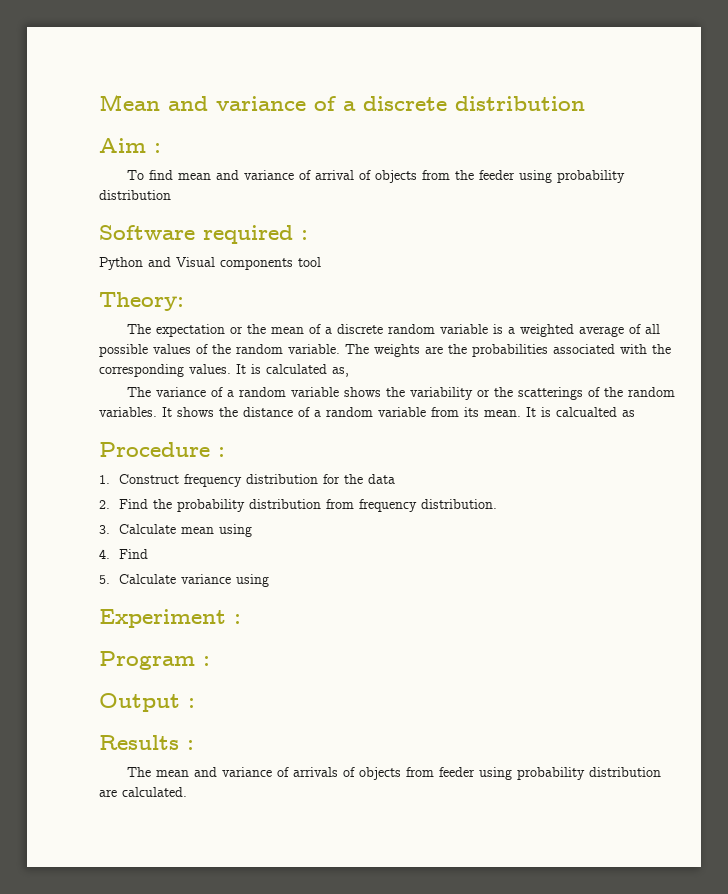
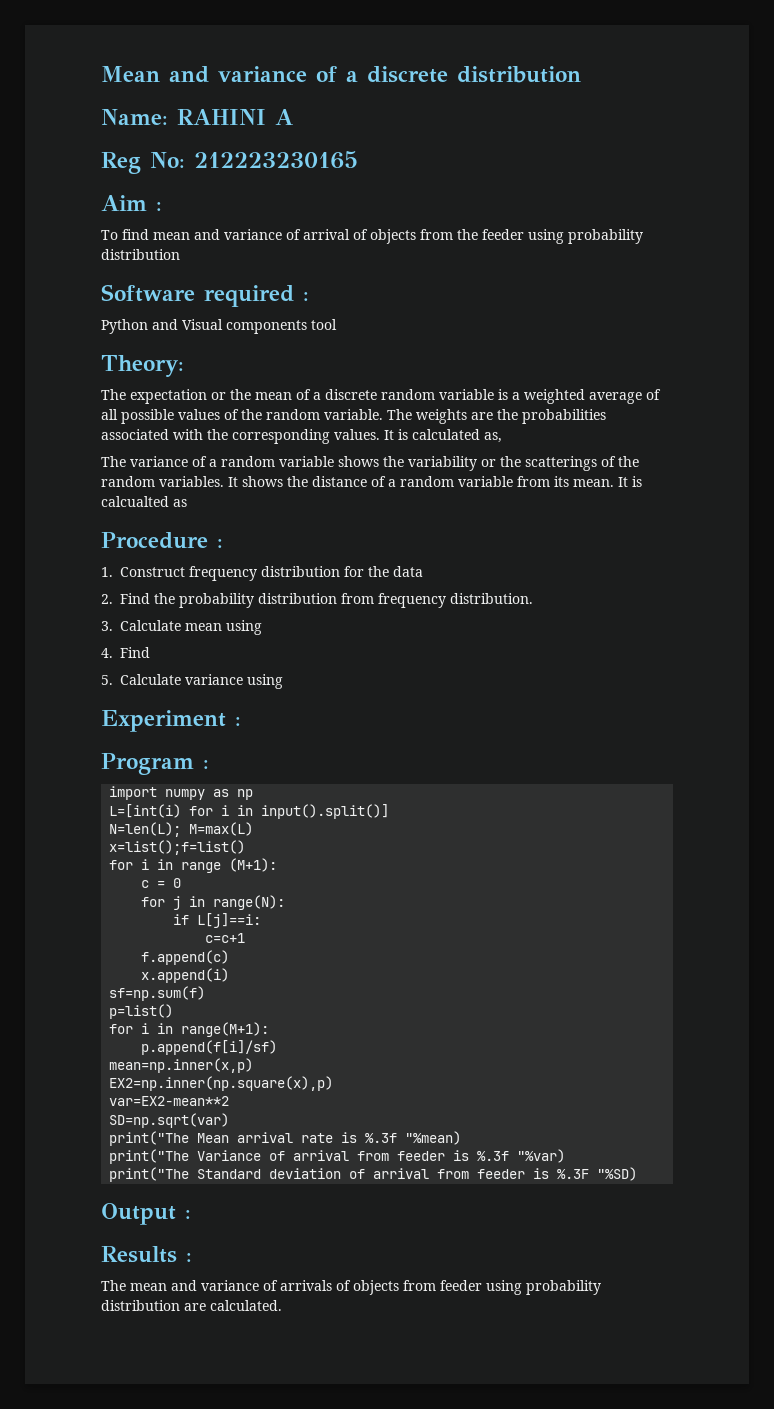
+ Name: RAHINI A
+ Reg No: 212223230165
+ import numpy as np
+ L=[int(i) for i in input().split()]
+ N=len(L); M=max(L)
+ x=list();f=list()
+ for i in range (M+1):
+ c = 0
+ for j in range(N):
+ if L[j]==i:
+ c=c+1
+ f.append(c)
+ x.append(i)
+ sf=np.sum(f)
+ p=list()
+ for i in range(M+1):
+ p.append(f[i]/sf)
+ mean=np.inner(x,p)
+ EX2=np.inner(np.square(x),p)
+ var=EX2-mean**2
+ SD=np.sqrt(var)
+ print("The Mean arrival rate is %.3f "%mean)
+ print("The Variance of arrival from feeder is %.3f "%var)
+ print("The Standard deviation of arrival from feeder is %.3F "%SD)

